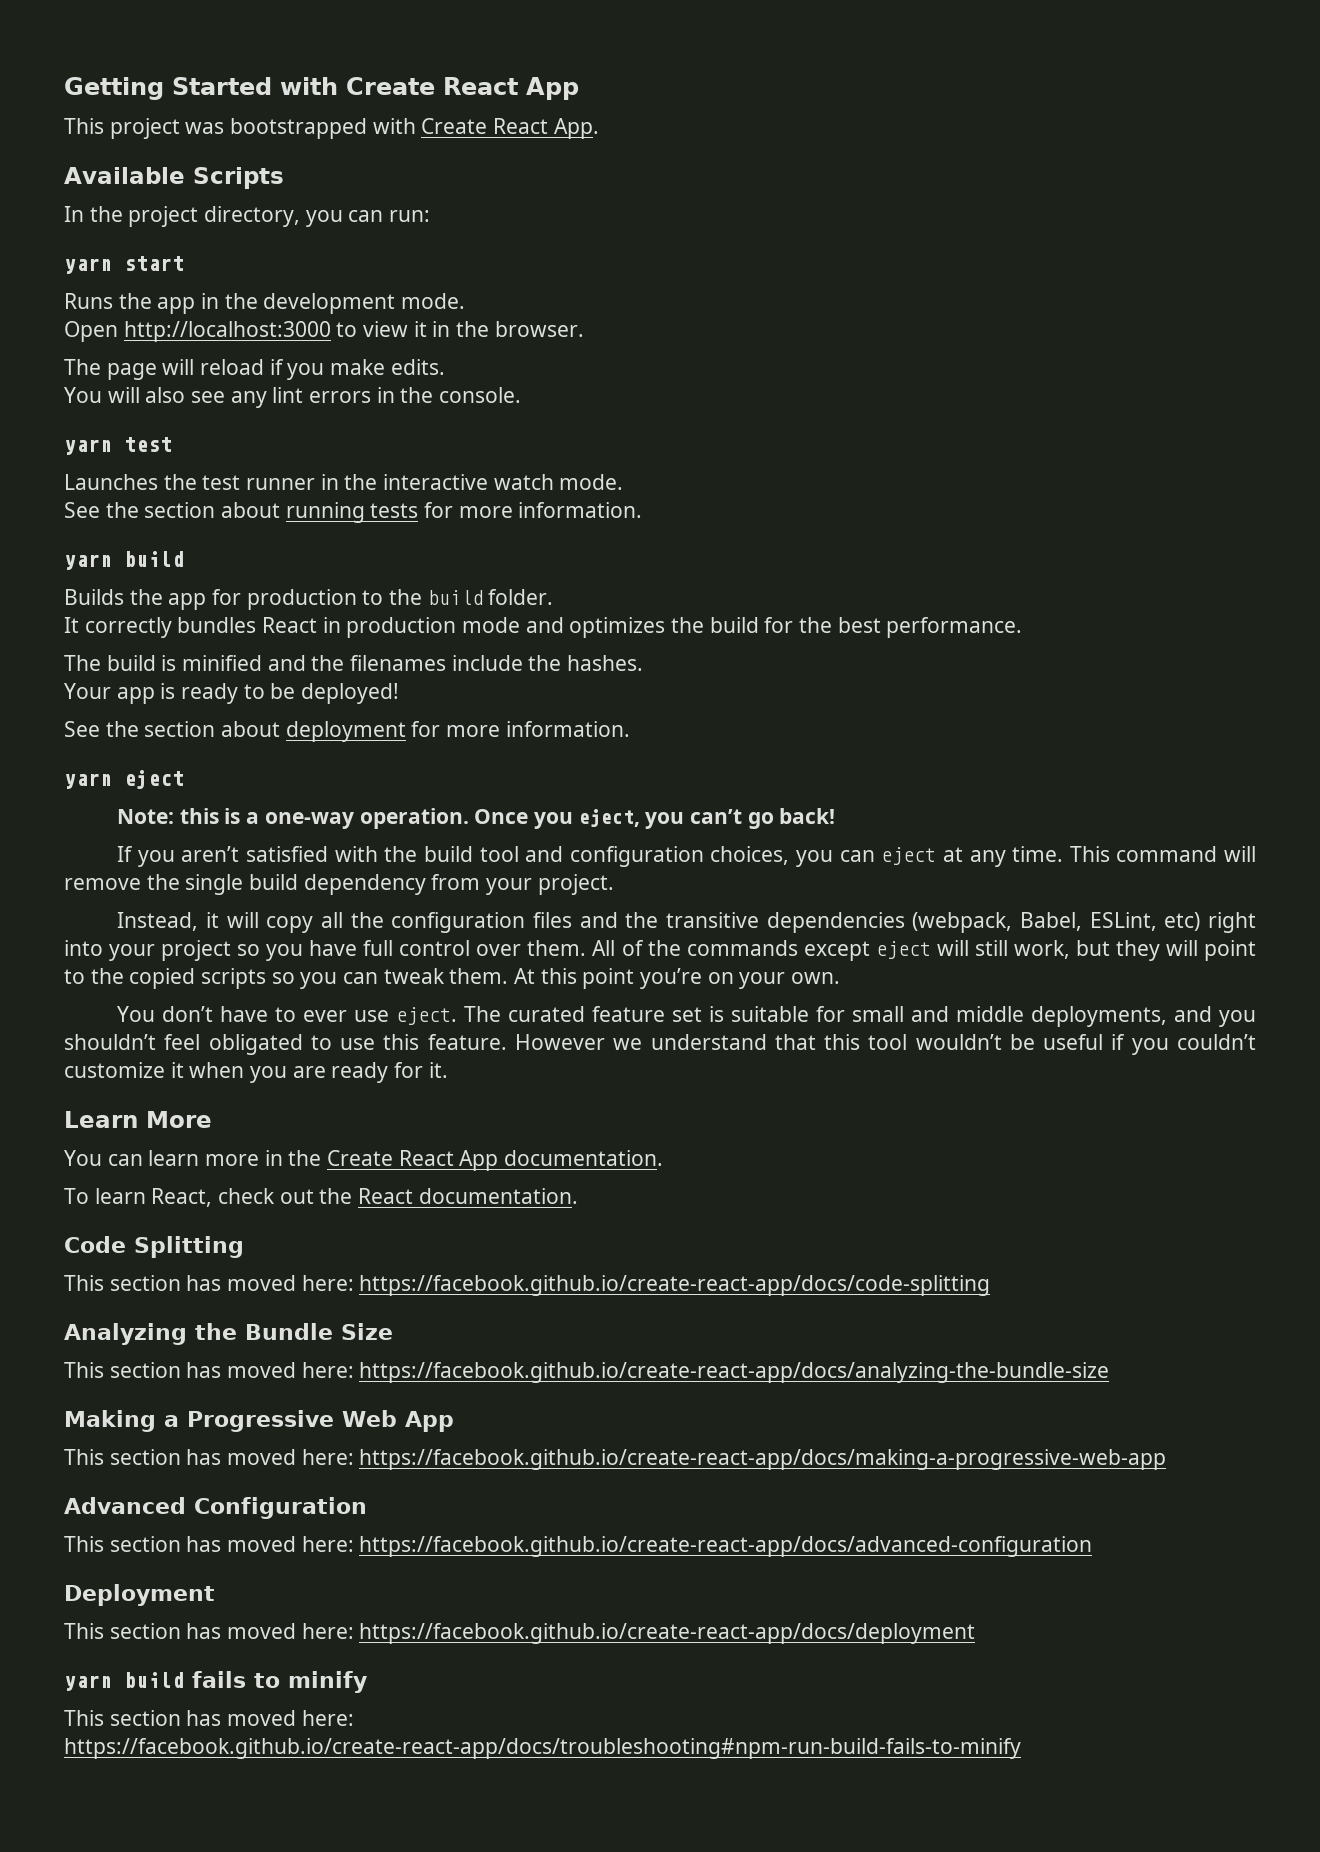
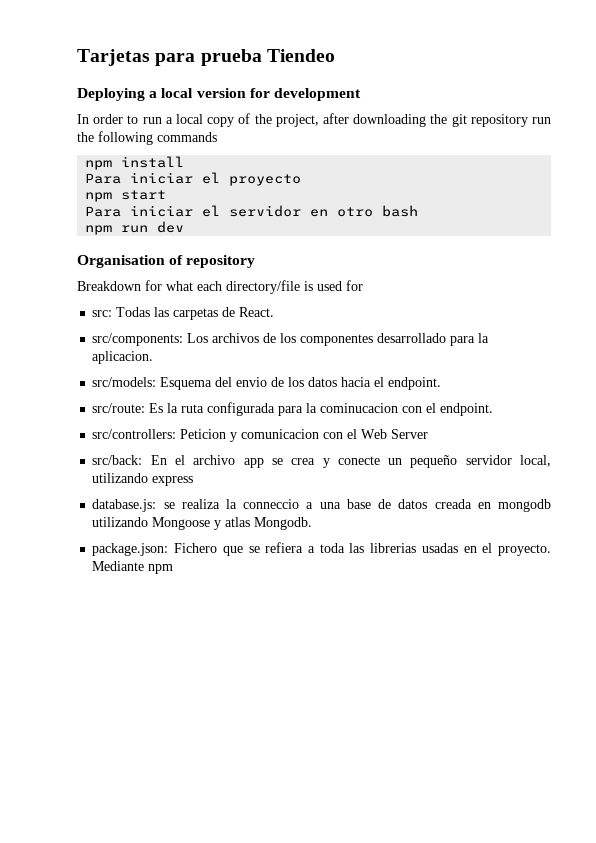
- Getting Started with Create React App
- This project was bootstrapped with Create React App.
- Available Scripts
- In the project directory, you can run:
- yarn start
- Runs the app in the development mode.
- Open http://localhost:3000 to view it in the browser.
- The page will reload if you make edits.
- You will also see any lint errors in the console.
- yarn test
- Launches the test runner in the interactive watch mode.
- See the section about running tests for more information.
- yarn build
- Builds the app for production to the build folder.
- It correctly bundles React in production mode and optimizes the build for the best performance.
- The build is minified and the filenames include the hashes.
- Your app is ready to be deployed!
- See the section about deployment for more information.
- yarn eject
- Note: this is a one-way operation. Once you eject, you can’t go back!
- If you aren’t satisfied with the build tool and configuration choices, you can eject at any time. This command will remove the single build dependency from your project.
- Instead, it will copy all the configuration files and the transitive dependencies (webpack, Babel, ESLint, etc) right into your project so you have full control over them. All of the commands except eject will still work, but they will point to the copied scripts so you can tweak them. At this point you’re on your own.
- You don’t have to ever use eject. The curated feature set is suitable for small and middle deployments, and you shouldn’t feel obligated to use this feature. However we understand that this tool wouldn’t be useful if you couldn’t customize it when you are ready for it.
- Learn More
- You can learn more in the Create React App documentation.
- To learn React, check out the React documentation.
- Code Splitting
- This section has moved here: https://facebook.github.io/create-react-app/docs/code-splitting
- Analyzing the Bundle Size
- This section has moved here: https://facebook.github.io/create-react-app/docs/analyzing-the-bundle-size
- Making a Progressive Web App
- This section has moved here: https://facebook.github.io/create-react-app/docs/making-a-progressive-web-app
- Advanced Configuration
- This section has moved here: https://facebook.github.io/create-react-app/docs/advanced-configuration
- Deployment
- This section has moved here: https://facebook.github.io/create-react-app/docs/deployment
- yarn build fails to minify
- This section has moved here: https://facebook.github.io/create-react-app/docs/troubleshooting#npm-run-build-fails-to-minify
+ Tarjetas para prueba Tiendeo
+ Deploying a local version for development
+ In order to run a local copy of the project, after downloading the git repository run the following commands
+ npm install
+ Para iniciar el proyecto
+ npm start
+ Para iniciar el servidor en otro bash
+ npm run dev
+ Organisation of repository
+ Breakdown for what each directory/file is used for
+ src: Todas las carpetas de React.
+ src/components: Los archivos de los componentes desarrollado para la aplicacion.
+ src/models: Esquema del envio de los datos hacia el endpoint.
+ src/route: Es la ruta configurada para la cominucacion con el endpoint.
+ src/controllers: Peticion y comunicacion con el Web Server
+ src/back: En el archivo app se crea y conecte un pequeño servidor local, utilizando express
+ database.js: se realiza la conneccio a una base de datos creada en mongodb utilizando Mongoose y atlas Mongodb.
+ package.json: Fichero que se refiera a toda las librerias usadas en el proyecto. Mediante npm

